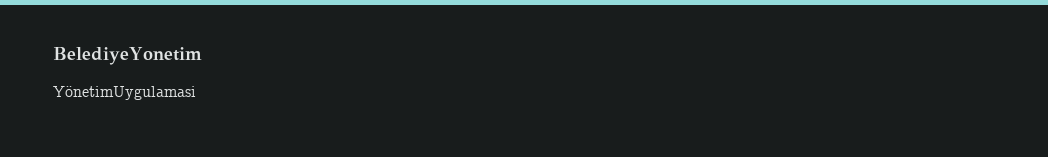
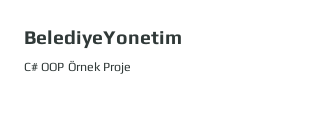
- YönetimUygulamasi
+ C# OOP Örnek Proje

